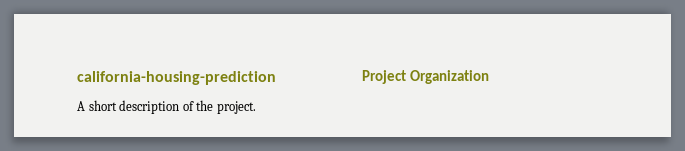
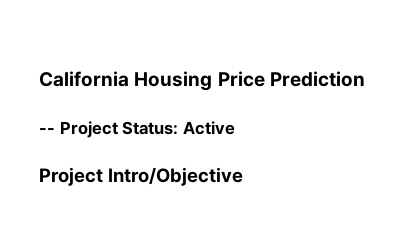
- california-housing-prediction
- A short description of the project.
- Project Organization
+ California Housing Price Prediction
+ -- Project Status: Active
+ Project Intro/Objective

